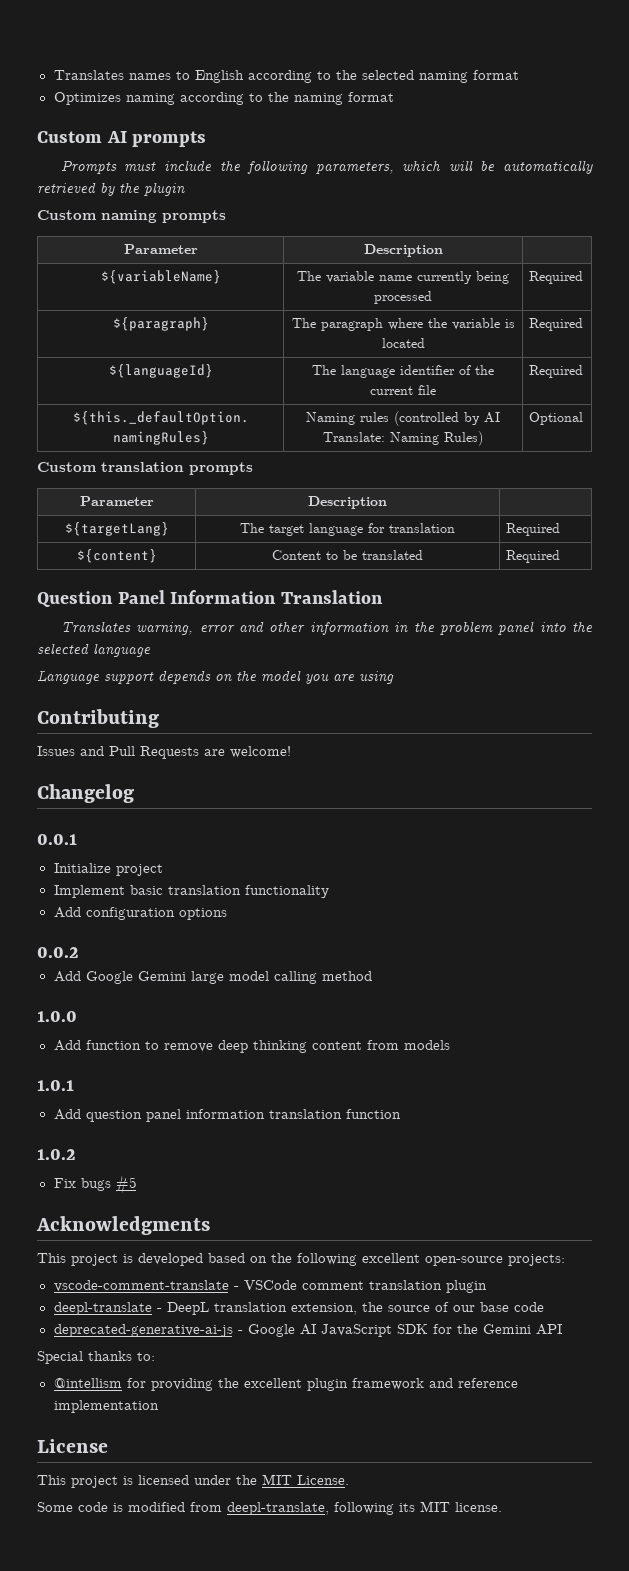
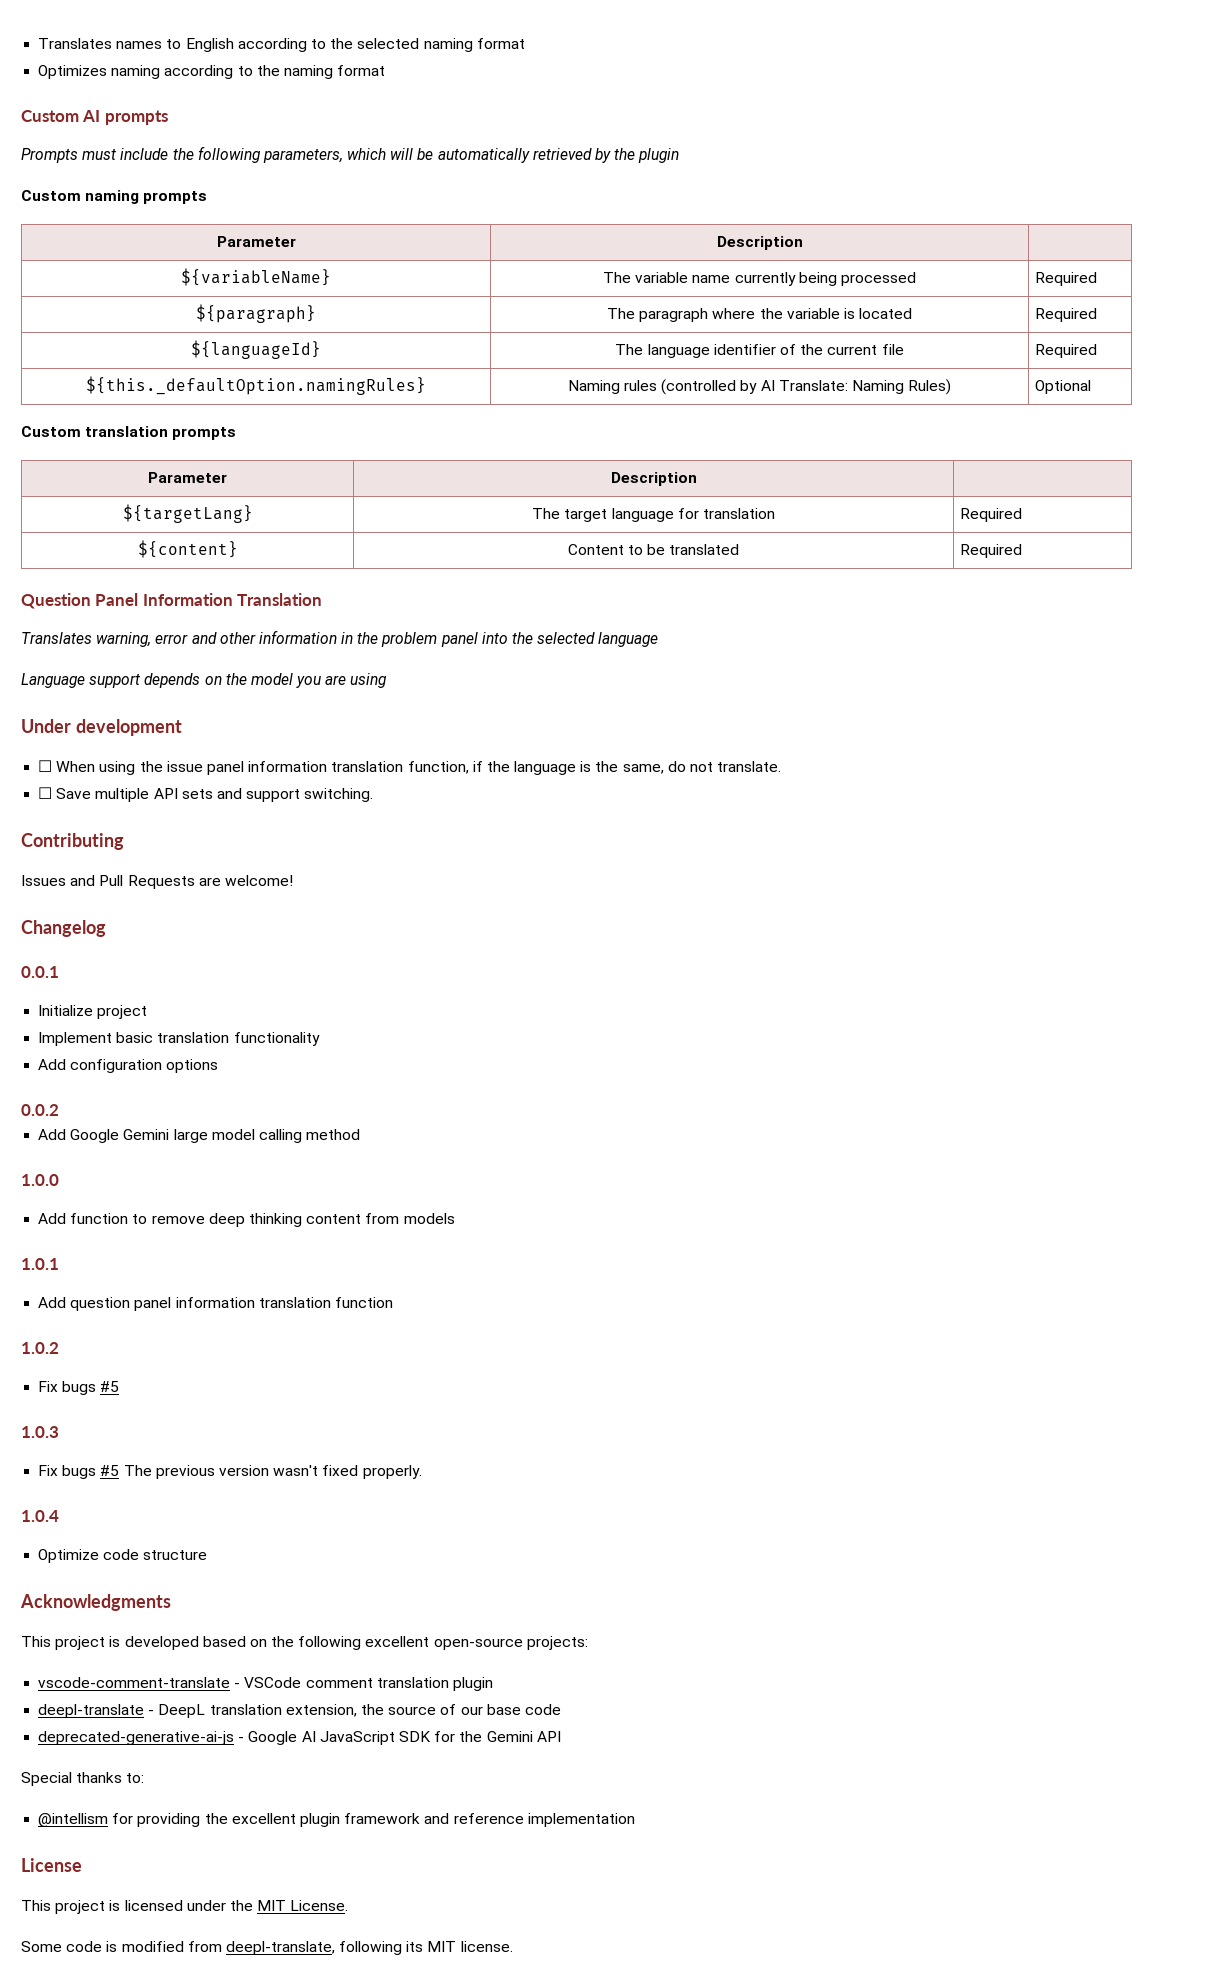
+ Under development
+ ☐ When using the issue panel information translation function, if the language is the same, do not translate.
+ ☐ Save multiple API sets and support switching.
+ 1.0.3
+ Fix bugs #5 The previous version wasn't fixed properly.
+ 1.0.4
+ Optimize code structure

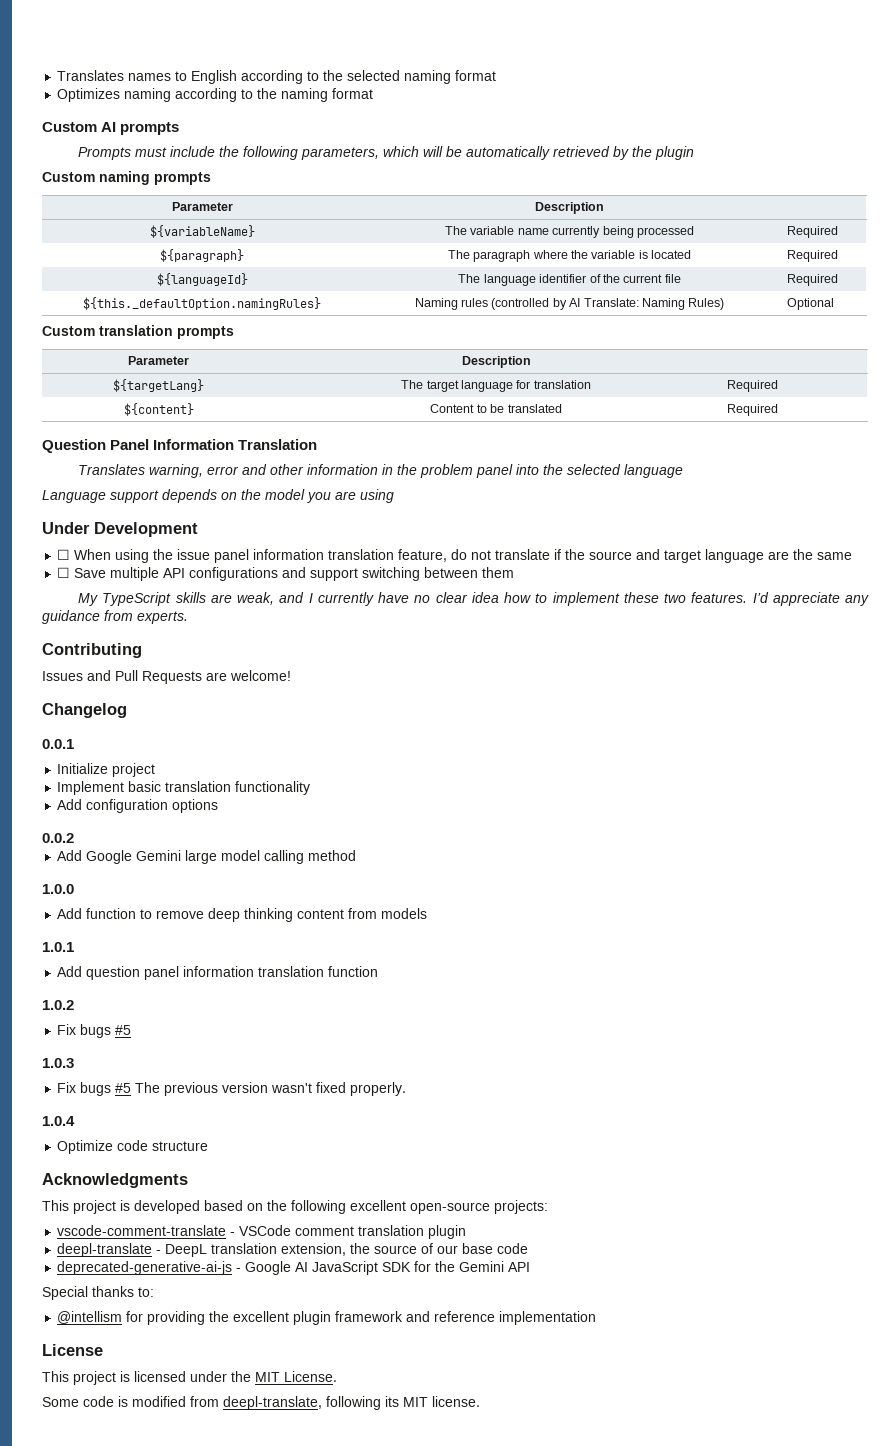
- Under development
+ Under Development
- ☐ When using the issue panel information translation function, if the language is the same, do not translate.
+ ☐ When using the issue panel information translation feature, do not translate if the source and target language are the same
- ☐ Save multiple API sets and support switching.
+ ☐ Save multiple API configurations and support switching between them
+ My TypeScript skills are weak, and I currently have no clear idea how to implement these two features. I’d appreciate any guidance from experts.

